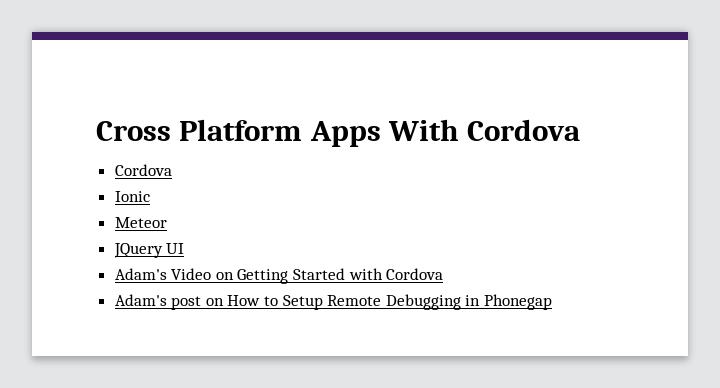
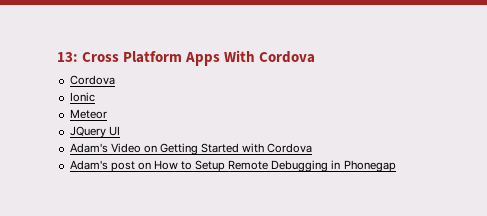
- Cross Platform Apps With Cordova
+ 13: Cross Platform Apps With Cordova

